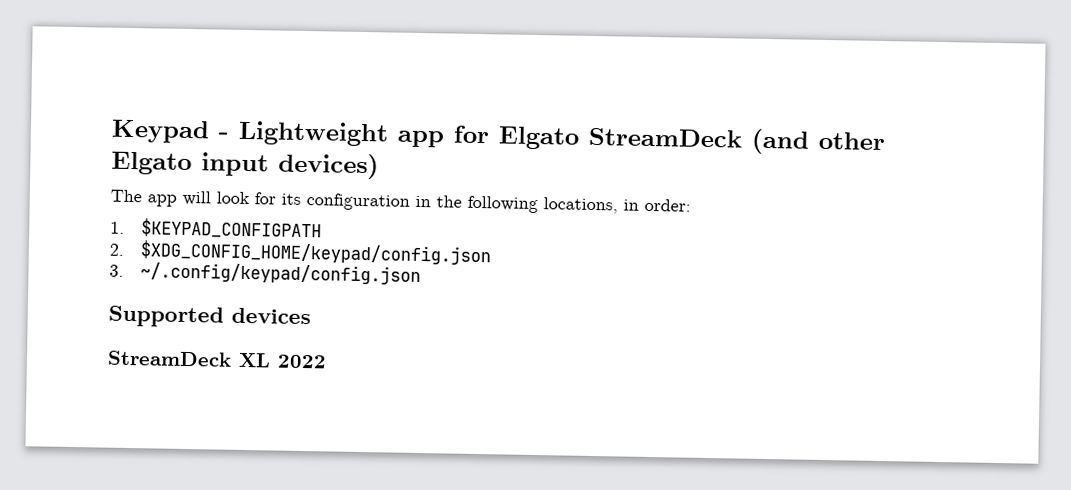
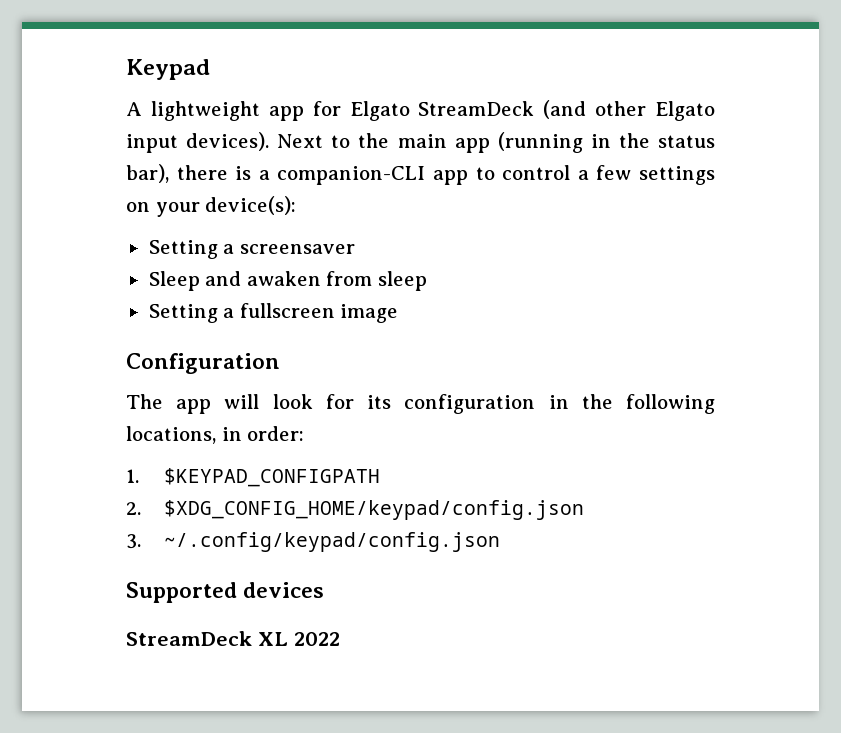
- Keypad - Lightweight app for Elgato StreamDeck (and other Elgato input devices)
+ Keypad
+ A lightweight app for Elgato StreamDeck (and other Elgato input devices). Next to the main app (running in the status bar), there is a companion-CLI app to control a few settings on your device(s):
+ Setting a screensaver
+ Sleep and awaken from sleep
+ Setting a fullscreen image
+ Configuration

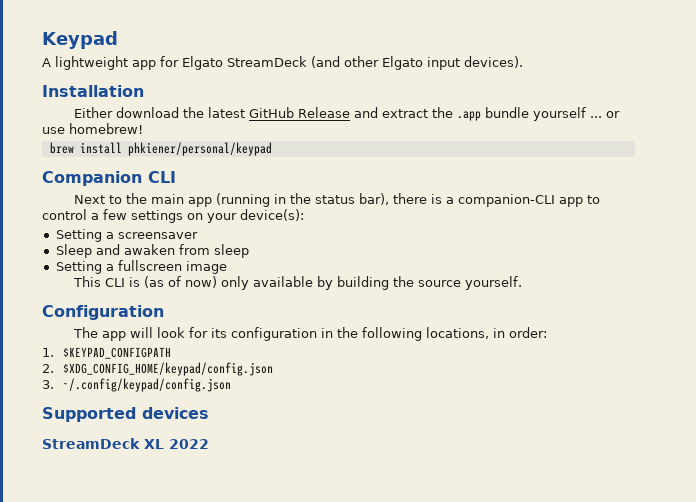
- A lightweight app for Elgato StreamDeck (and other Elgato input devices). Next to the main app (running in the status bar), there is a companion-CLI app to control a few settings on your device(s):
+ A lightweight app for Elgato StreamDeck (and other Elgato input devices).
+ Installation
+ Either download the latest GitHub Release and extract the .app bundle yourself ... or use homebrew!
+ brew install phkiener/personal/keypad
+ Companion CLI
+ Next to the main app (running in the status bar), there is a companion-CLI app to control a few settings on your device(s):
+ This CLI is (as of now) only available by building the source yourself.

